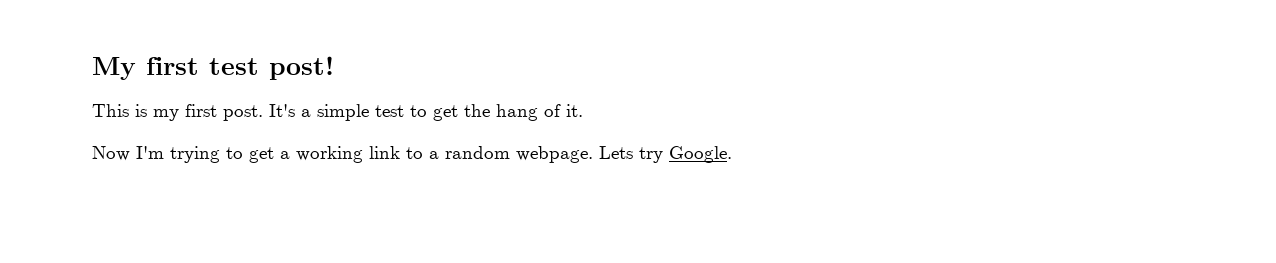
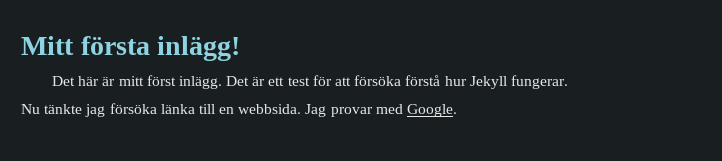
- My first test post!
- This is my first post. It's a simple test to get the hang of it.
- Now I'm trying to get a working link to a random webpage. Lets try Google.
+ Mitt första inlägg!
+ Det här är mitt först inlägg. Det är ett test för att försöka förstå hur Jekyll fungerar.
+ Nu tänkte jag försöka länka till en webbsida. Jag provar med Google.

